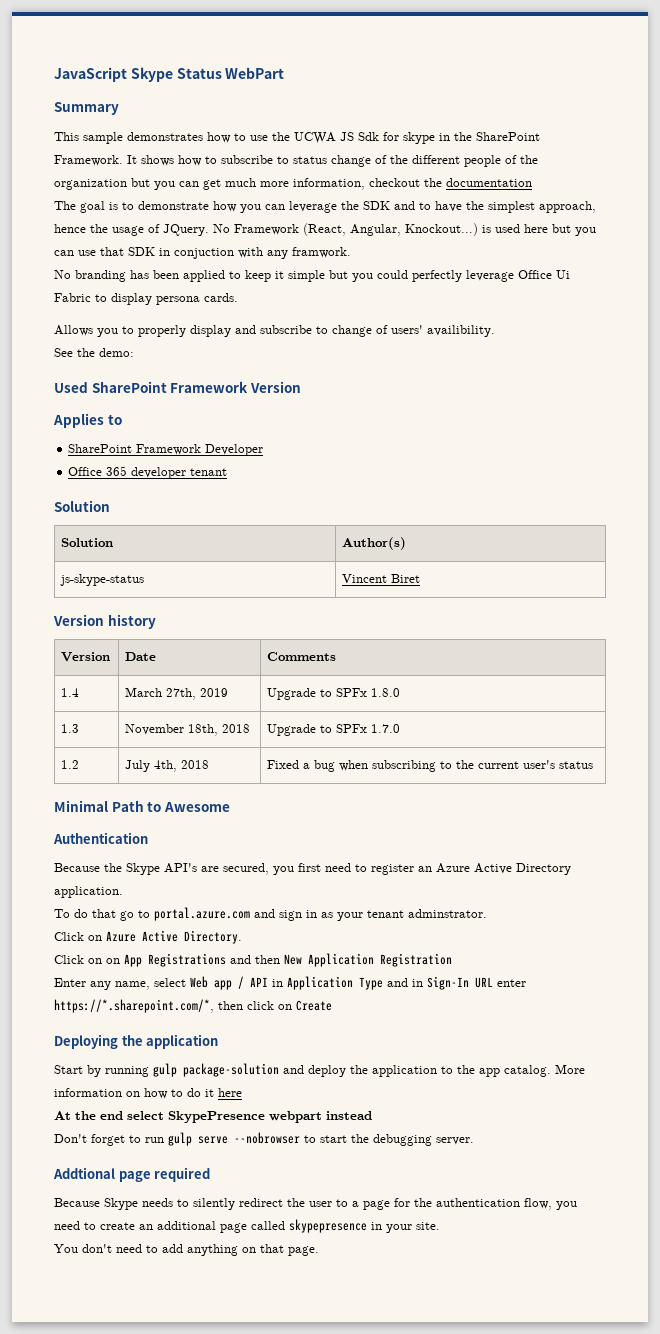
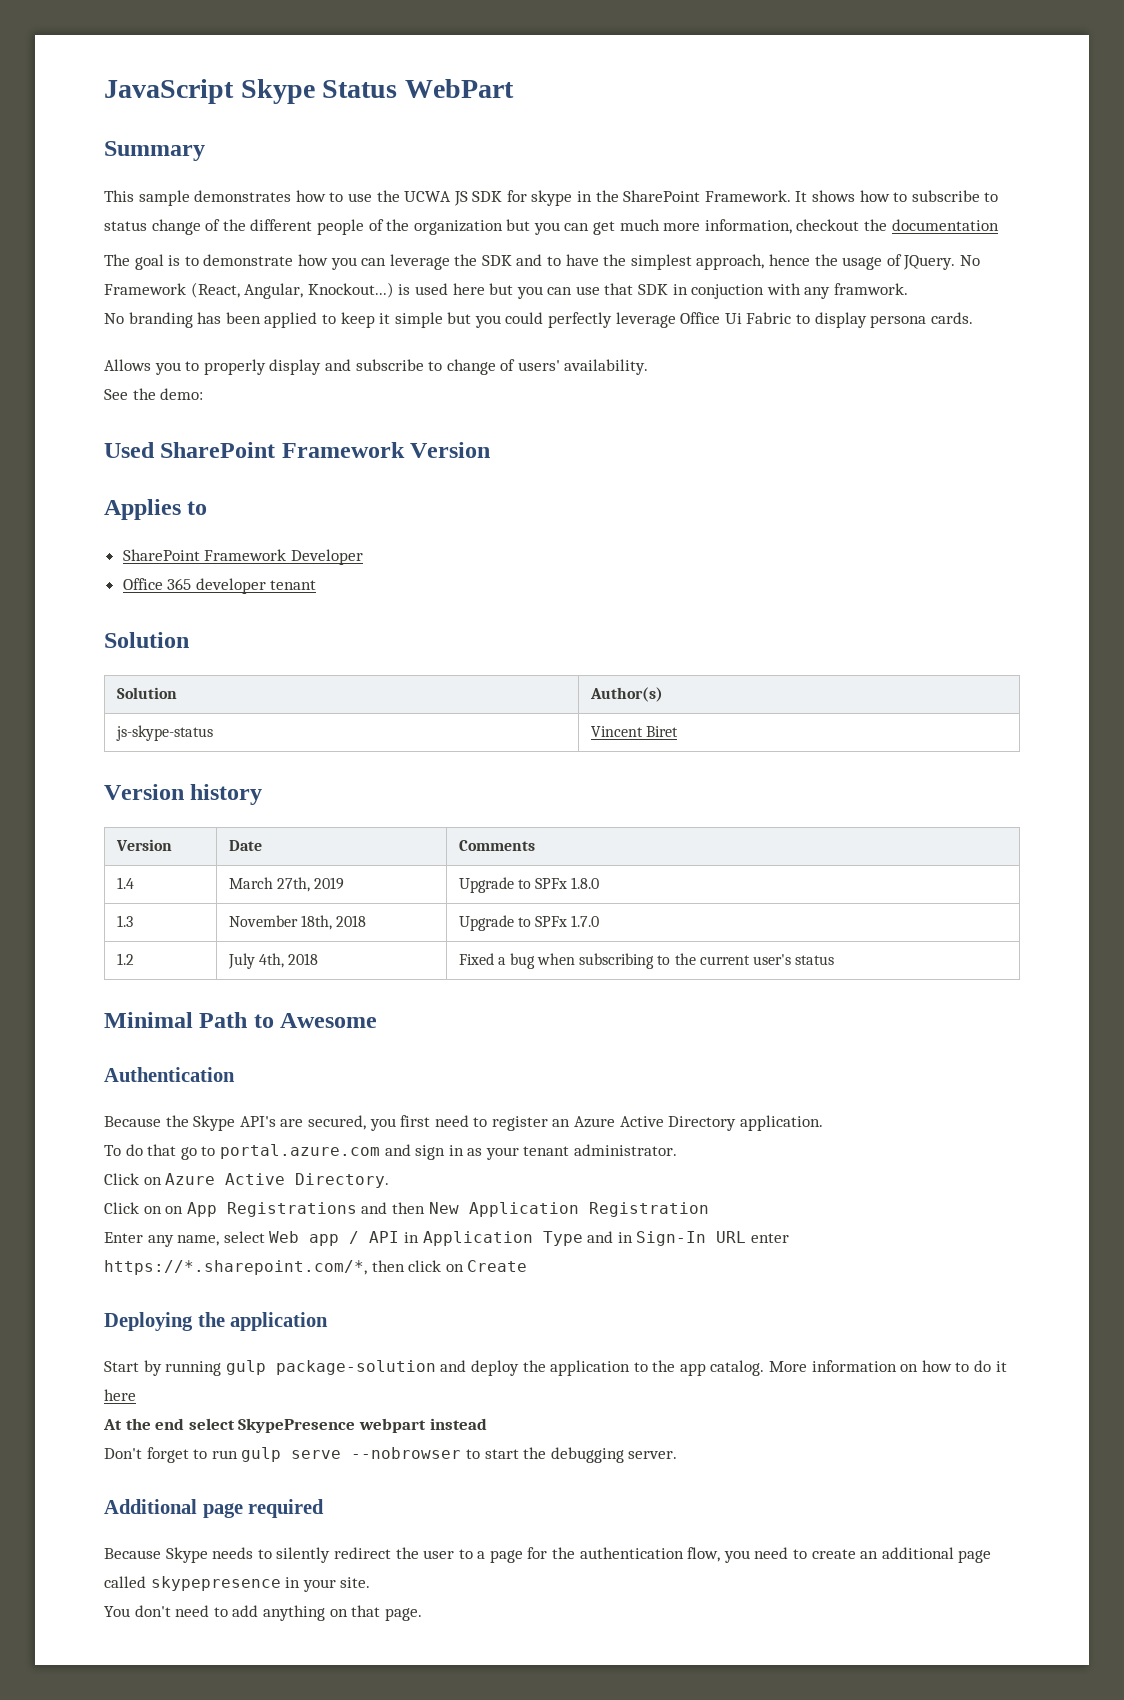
- This sample demonstrates how to use the UCWA JS Sdk for skype in the SharePoint Framework.
+ This sample demonstrates how to use the UCWA JS SDK for skype in the SharePoint Framework.
- Allows you to properly display and subscribe to change of users' availibility.
+ Allows you to properly display and subscribe to change of users' availability.
- To do that go to portal.azure.com and sign in as your tenant adminstrator.
+ To do that go to portal.azure.com and sign in as your tenant administrator.
- Addtional page required
+ Additional page required

